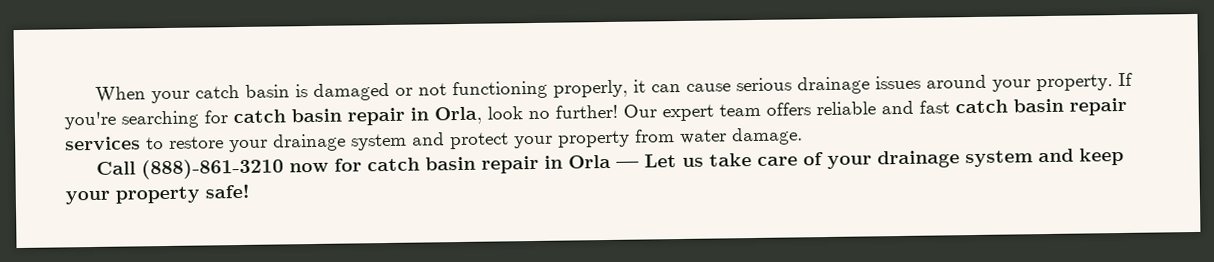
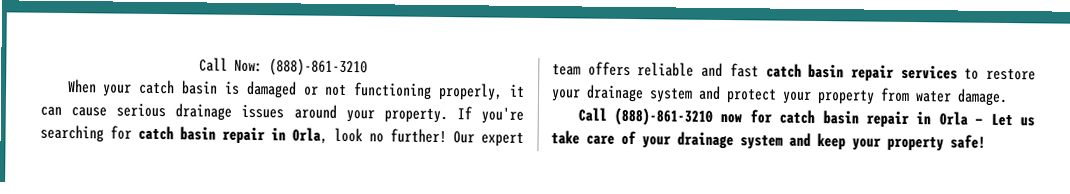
+ Call Now: (888)-861-3210

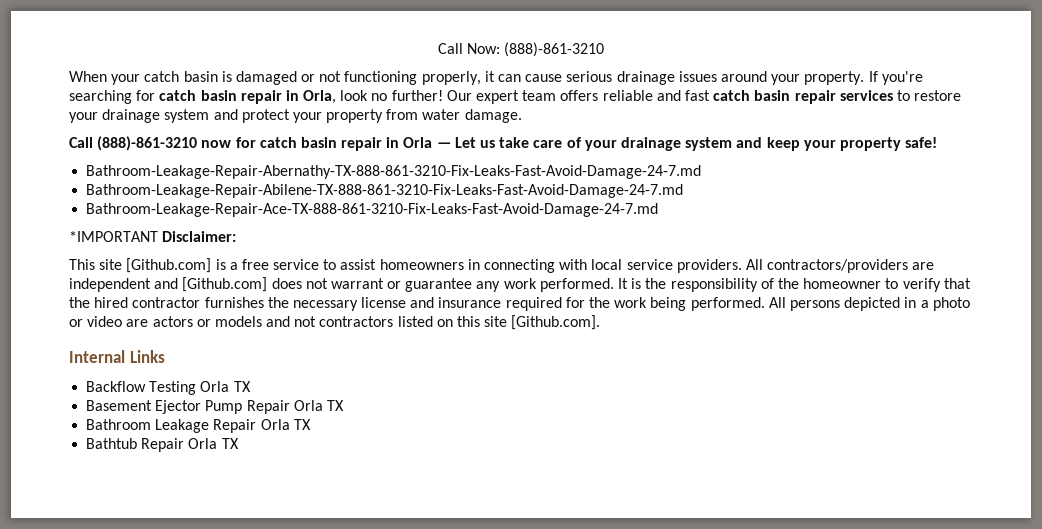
+ Bathroom-Leakage-Repair-Abernathy-TX-888-861-3210-Fix-Leaks-Fast-Avoid-Damage-24-7.md
+ Bathroom-Leakage-Repair-Abilene-TX-888-861-3210-Fix-Leaks-Fast-Avoid-Damage-24-7.md
+ Bathroom-Leakage-Repair-Ace-TX-888-861-3210-Fix-Leaks-Fast-Avoid-Damage-24-7.md
+ *IMPORTANT Disclaimer:
+ This site [Github.com] is a free service to assist homeowners in connecting with local service providers. All contractors/providers are independent and [Github.com] does not warrant or guarantee any work performed. It is the responsibility of the homeowner to verify that the hired contractor furnishes the necessary license and insurance required for the work being performed. All persons depicted in a photo or video are actors or models and not contractors listed on this site [Github.com].
+ Internal Links
+ Backflow Testing Orla TX
+ Basement Ejector Pump Repair Orla TX
+ Bathroom Leakage Repair Orla TX
+ Bathtub Repair Orla TX

